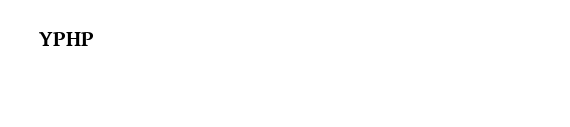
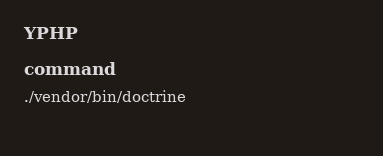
+ command
+ ./vendor/bin/doctrine

